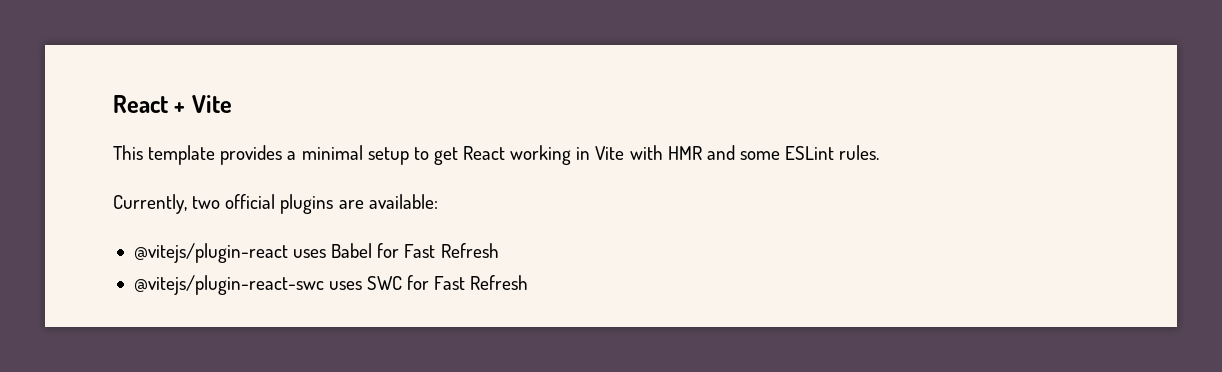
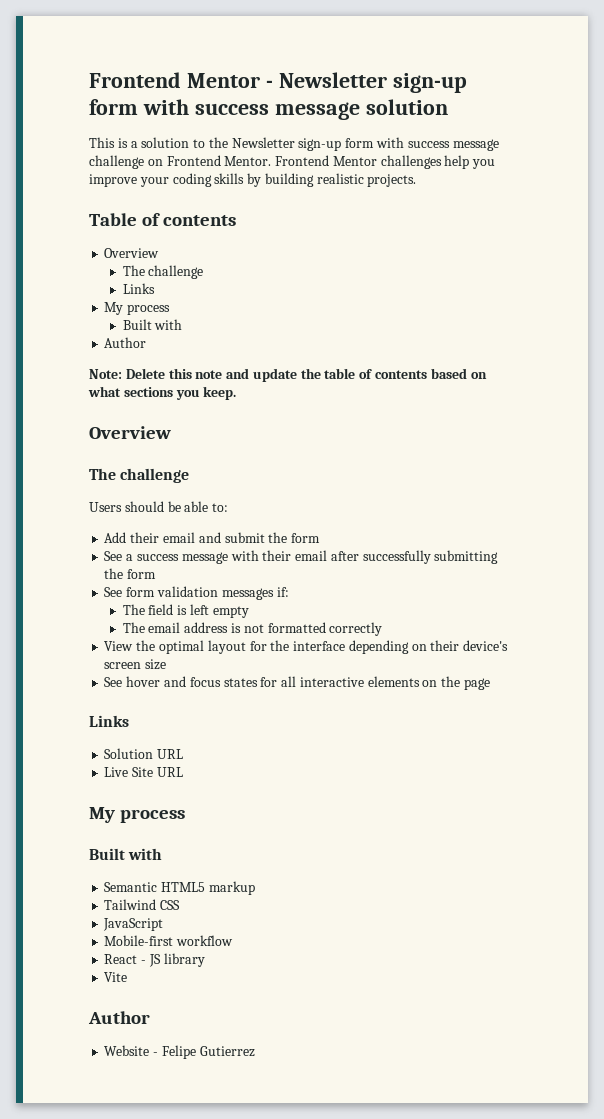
- React + Vite
- This template provides a minimal setup to get React working in Vite with HMR and some ESLint rules.
- Currently, two official plugins are available:
- @vitejs/plugin-react uses Babel for Fast Refresh
- @vitejs/plugin-react-swc uses SWC for Fast Refresh
+ Frontend Mentor - Newsletter sign-up form with success message solution
+ This is a solution to the Newsletter sign-up form with success message challenge on Frontend Mentor. Frontend Mentor challenges help you improve your coding skills by building realistic projects.
+ Table of contents
+ Overview
+ The challenge
+ Links
+ My process
+ Built with
+ Author
+ Note: Delete this note and update the table of contents based on what sections you keep.
+ Overview
+ The challenge
+ Users should be able to:
+ Add their email and submit the form
+ See a success message with their email after successfully submitting the form
+ See form validation messages if:
+ The field is left empty
+ The email address is not formatted correctly
+ View the optimal layout for the interface depending on their device's screen size
+ See hover and focus states for all interactive elements on the page
+ Links
+ Solution URL
+ Live Site URL
+ My process
+ Built with
+ Semantic HTML5 markup
+ Tailwind CSS
+ JavaScript
+ Mobile-first workflow
+ React - JS library
+ Vite
+ Author
+ Website - Felipe Gutierrez

